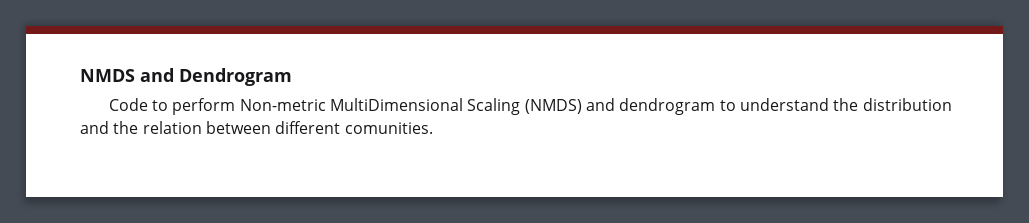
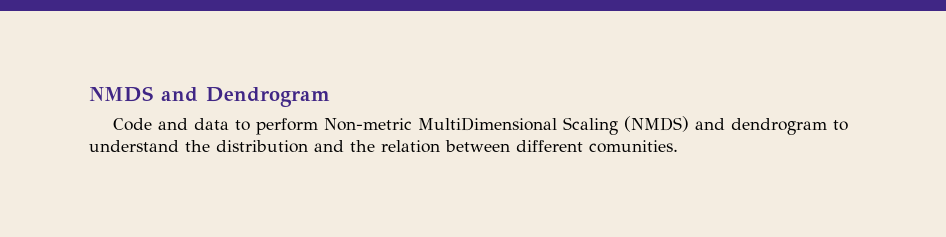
- Code to perform Non-metric MultiDimensional Scaling (NMDS) and dendrogram to understand the distribution and the relation between different comunities.
+ Code and data to perform Non-metric MultiDimensional Scaling (NMDS) and dendrogram to understand the distribution and the relation between different comunities.

